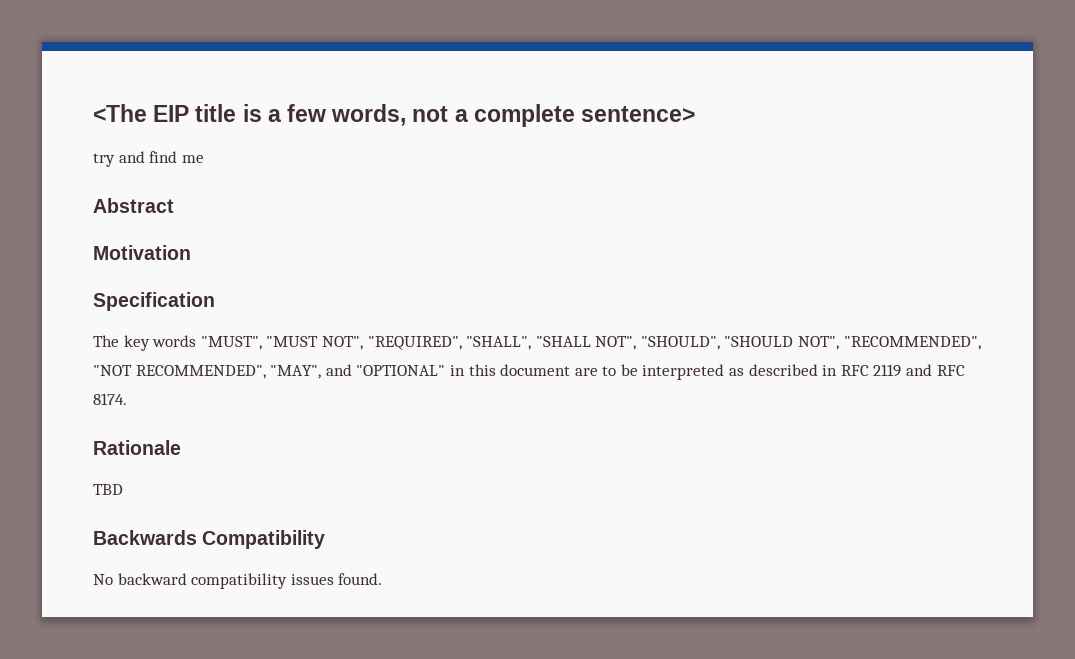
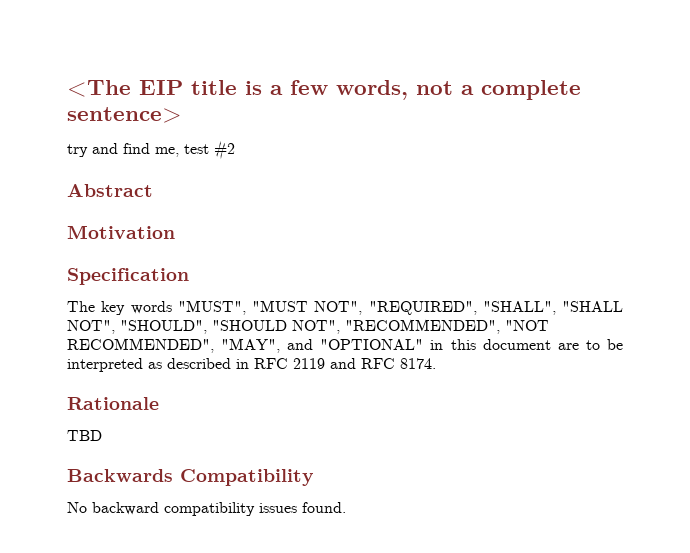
- try and find me
+ try and find me, test #2

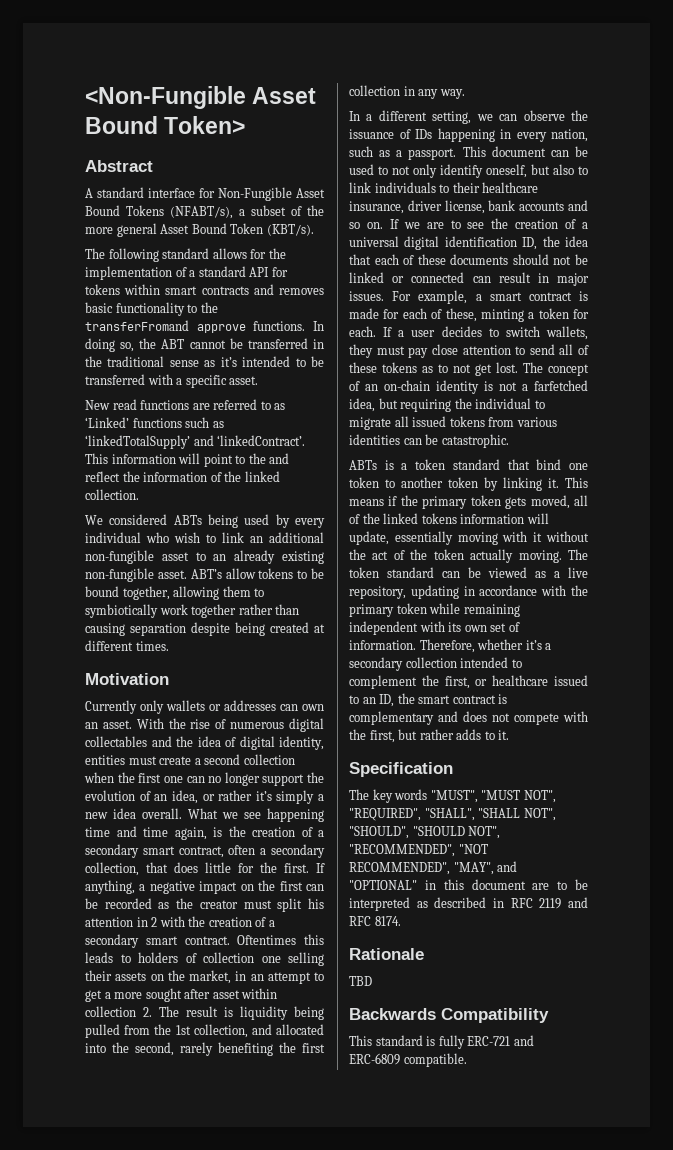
- <The EIP title is a few words, not a complete sentence>
- try and find me, test #2
+ <Non-Fungible Asset Bound Token>
  Abstract
+ A standard interface for Non-Fungible Asset Bound Tokens (NFABT/s), a subset of the more general Asset Bound Token (KBT/s).
+ The following standard allows for the implementation of a standard API for tokens within smart contracts and removes basic functionality to the transferFromand approve functions. In doing so, the ABT cannot be transferred in the traditional sense as it’s intended to be transferred with a specific asset.
+ New read functions are referred to as ‘Linked’ functions such as ‘linkedTotalSupply’ and ‘linkedContract’. This information will point to the and reflect the information of the linked collection.
+ We considered ABTs being used by every individual who wish to link an additional non-fungible asset to an already existing non-fungible asset. ABT’s allow tokens to be bound together, allowing them to symbiotically work together rather than causing separation despite being created at different times.
  Motivation
+ Currently only wallets or addresses can own an asset. With the rise of numerous digital collectables and the idea of digital identity, entities must create a second collection when the first one can no longer support the evolution of an idea, or rather it’s simply a new idea overall. What we see happening time and time again, is the creation of a secondary smart contract, often a secondary collection, that does little for the first. If anything, a negative impact on the first can be recorded as the creator must split his attention in 2 with the creation of a secondary smart contract. Oftentimes this leads to holders of collection one selling their assets on the market, in an attempt to get a more sought after asset within collection 2. The result is liquidity being pulled from the 1st collection, and allocated into the second, rarely benefiting the first collection in any way.
+ In a different setting, we can observe the issuance of IDs happening in every nation, such as a passport. This document can be used to not only identify oneself, but also to link individuals to their healthcare insurance, driver license, bank accounts and so on. If we are to see the creation of a universal digital identification ID, the idea that each of these documents should not be linked or connected can result in major issues. For example, a smart contract is made for each of these, minting a token for each. If a user decides to switch wallets, they must pay close attention to send all of these tokens as to not get lost. The concept of an on-chain identity is not a farfetched idea, but requiring the individual to migrate all issued tokens from various identities can be catastrophic.
+ ABTs is a token standard that bind one token to another token by linking it. This means if the primary token gets moved, all of the linked tokens information will update, essentially moving with it without the act of the token actually moving. The token standard can be viewed as a live repository, updating in accordance with the primary token while remaining independent with its own set of information. Therefore, whether it’s a secondary collection intended to complement the first, or healthcare issued to an ID, the smart contract is complementary and does not compete with the first, but rather adds to it.
- No backward compatibility issues found.
+ This standard is fully ERC-721 and ERC-6809 compatible.

